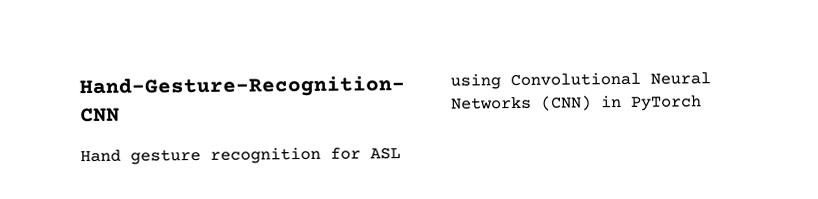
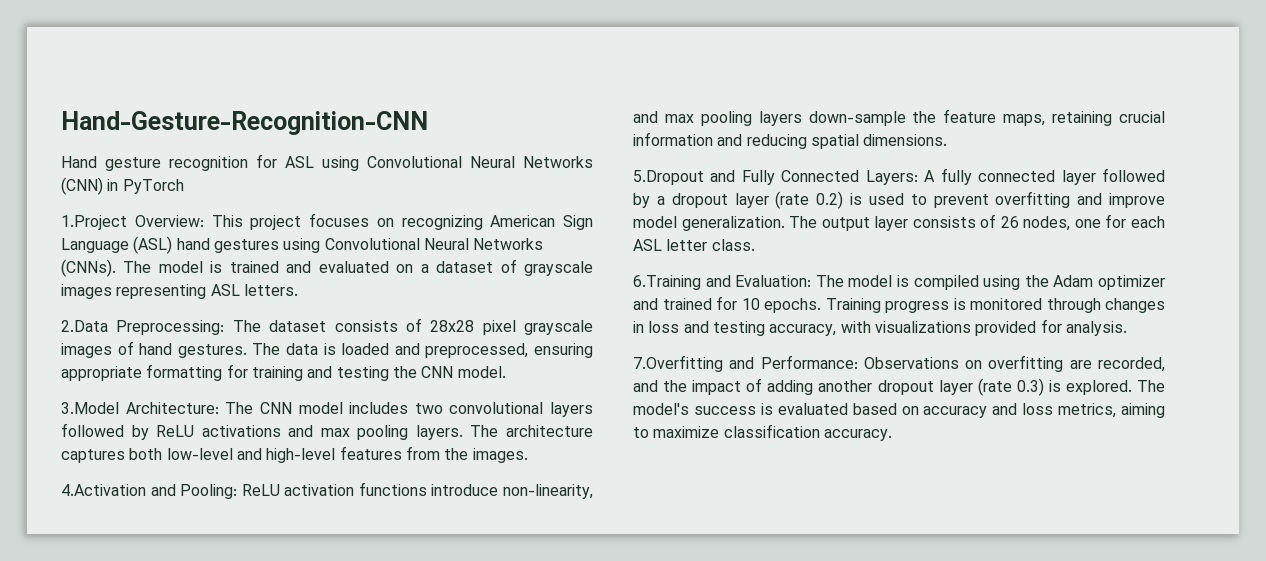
+ 1.Project Overview: This project focuses on recognizing American Sign Language (ASL) hand gestures using Convolutional Neural Networks (CNNs). The model is trained and evaluated on a dataset of grayscale images representing ASL letters.
+ 2.Data Preprocessing: The dataset consists of 28x28 pixel grayscale images of hand gestures. The data is loaded and preprocessed, ensuring appropriate formatting for training and testing the CNN model.
+ 3.Model Architecture: The CNN model includes two convolutional layers followed by ReLU activations and max pooling layers. The architecture captures both low-level and high-level features from the images.
+ 4.Activation and Pooling: ReLU activation functions introduce non-linearity, and max pooling layers down-sample the feature maps, retaining crucial information and reducing spatial dimensions.
+ 5.Dropout and Fully Connected Layers: A fully connected layer followed by a dropout layer (rate 0.2) is used to prevent overfitting and improve model generalization. The output layer consists of 26 nodes, one for each ASL letter class.
+ 6.Training and Evaluation: The model is compiled using the Adam optimizer and trained for 10 epochs. Training progress is monitored through changes in loss and testing accuracy, with visualizations provided for analysis.
+ 7.Overfitting and Performance: Observations on overfitting are recorded, and the impact of adding another dropout layer (rate 0.3) is explored. The model's success is evaluated based on accuracy and loss metrics, aiming to maximize classification accuracy.

